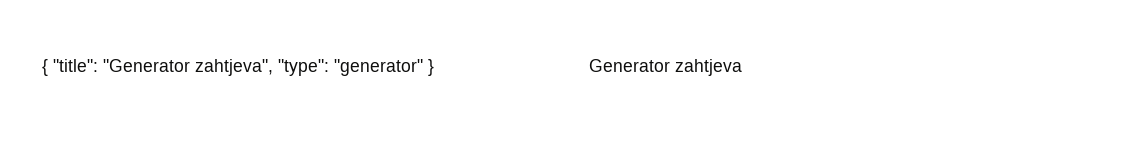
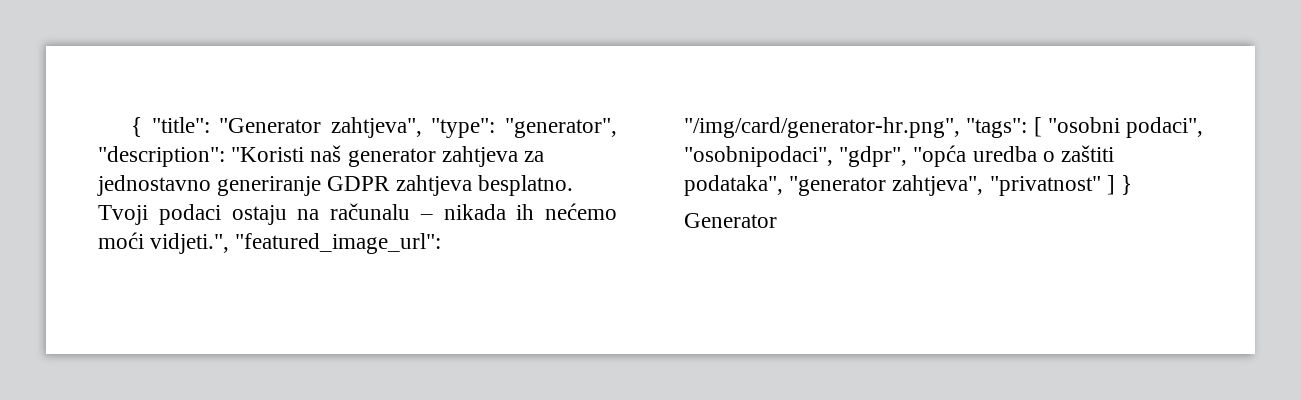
- { "title": "Generator zahtjeva", "type": "generator" }
+ { "title": "Generator zahtjeva", "type": "generator", "description": "Koristi naš generator zahtjeva za jednostavno generiranje GDPR zahtjeva besplatno. Tvoji podaci ostaju na računalu – nikada ih nećemo moći vidjeti.", "featured_image_url": "/img/card/generator-hr.png", "tags": [ "osobni podaci", "osobnipodaci", "gdpr", "opća uredba o zaštiti podataka", "generator zahtjeva", "privatnost" ] }
- Generator zahtjeva
+ Generator

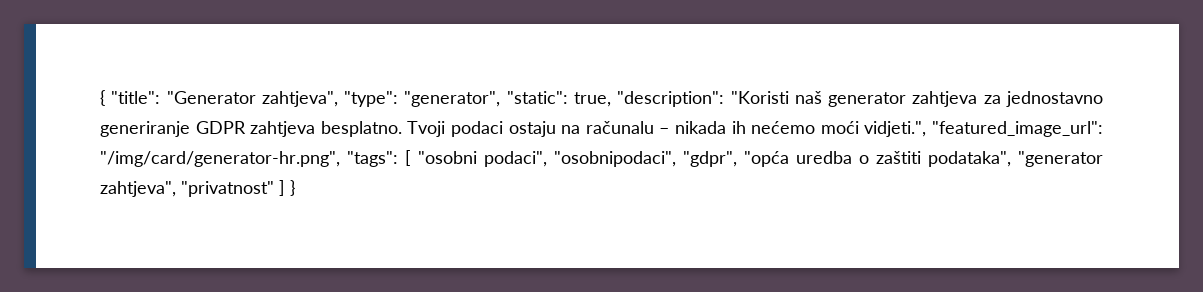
- { "title": "Generator zahtjeva", "type": "generator", "description": "Koristi naš generator zahtjeva za jednostavno generiranje GDPR zahtjeva besplatno.
+ { "title": "Generator zahtjeva", "type": "generator", "static": true, "description": "Koristi naš generator zahtjeva za jednostavno generiranje GDPR zahtjeva besplatno.
- Generator

